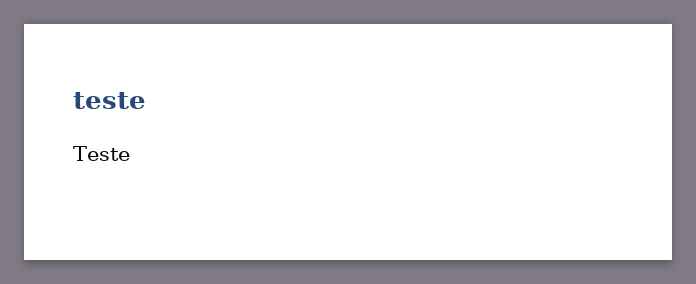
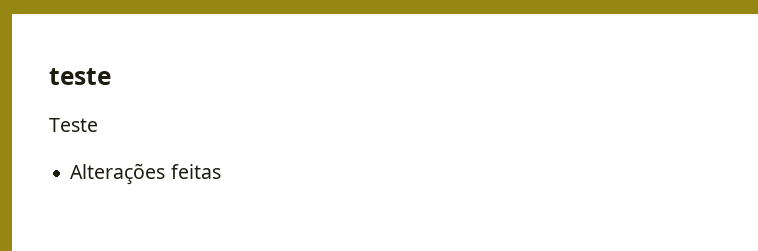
+ Alterações feitas

